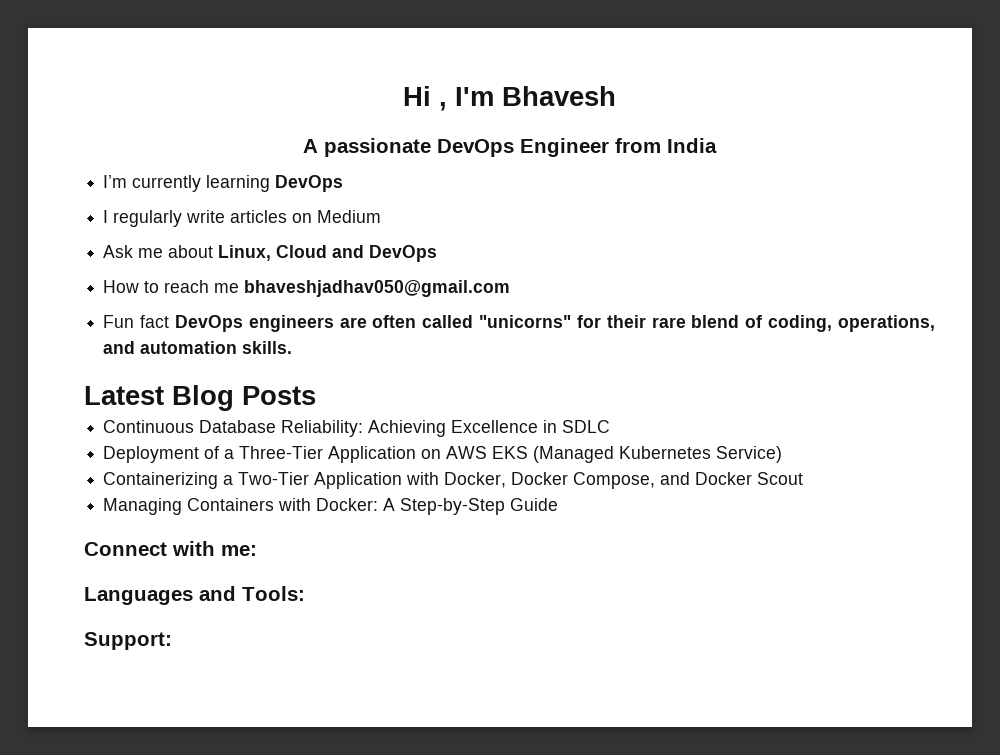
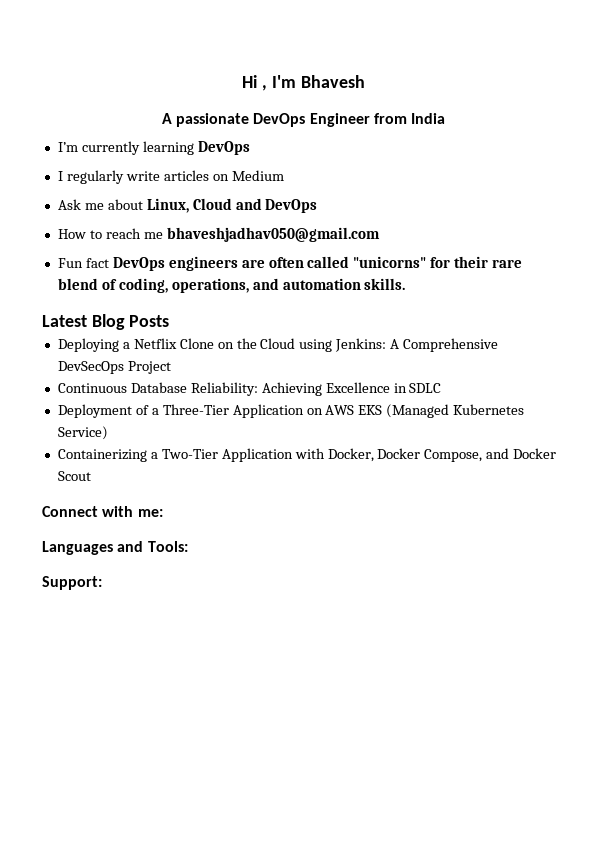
+ Deploying a Netflix Clone on the Cloud using Jenkins: A Comprehensive DevSecOps Project
- Managing Containers with Docker: A Step-by-Step Guide

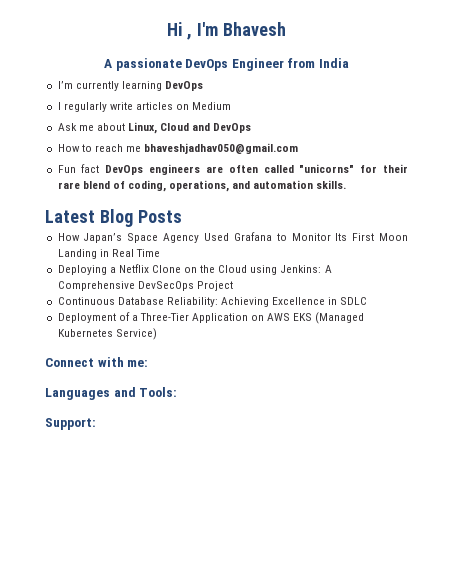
+ How Japan’s Space Agency Used Grafana to Monitor Its First Moon Landing in Real Time
- Containerizing a Two-Tier Application with Docker, Docker Compose, and Docker Scout

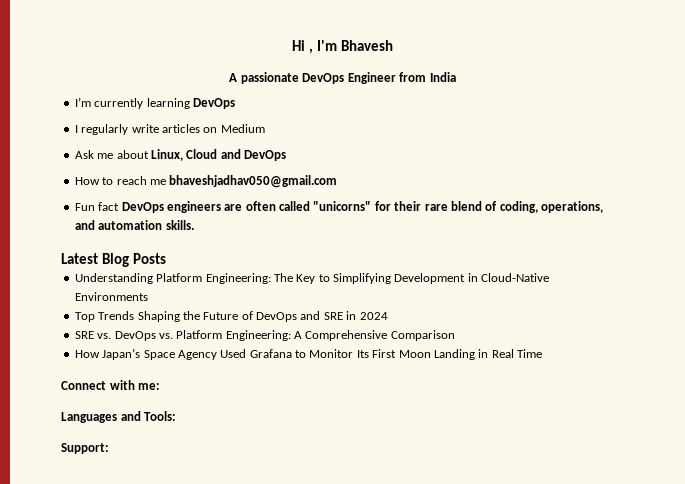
+ Understanding Platform Engineering: The Key to Simplifying Development in Cloud-Native Environments
+ Top Trends Shaping the Future of DevOps and SRE in 2024
+ SRE vs. DevOps vs. Platform Engineering: A Comprehensive Comparison
- Deploying a Netflix Clone on the Cloud using Jenkins: A Comprehensive DevSecOps Project
- Continuous Database Reliability: Achieving Excellence in SDLC
- Deployment of a Three-Tier Application on AWS EKS (Managed Kubernetes Service)

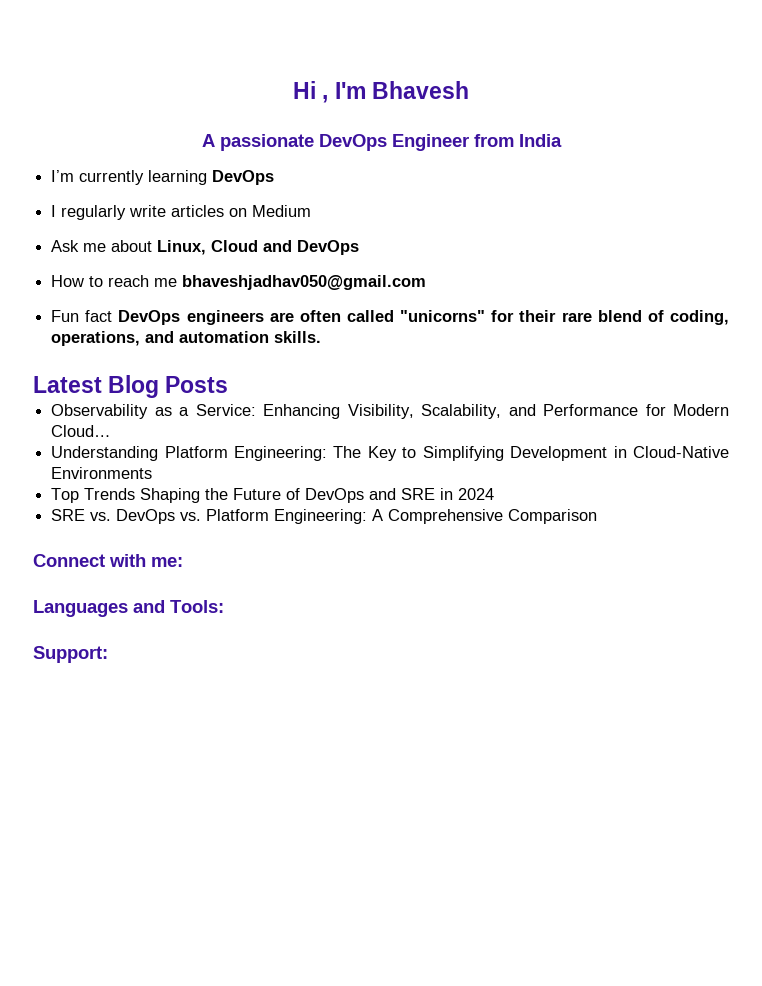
+ Observability as a Service: Enhancing Visibility, Scalability, and Performance for Modern Cloud…
- How Japan’s Space Agency Used Grafana to Monitor Its First Moon Landing in Real Time

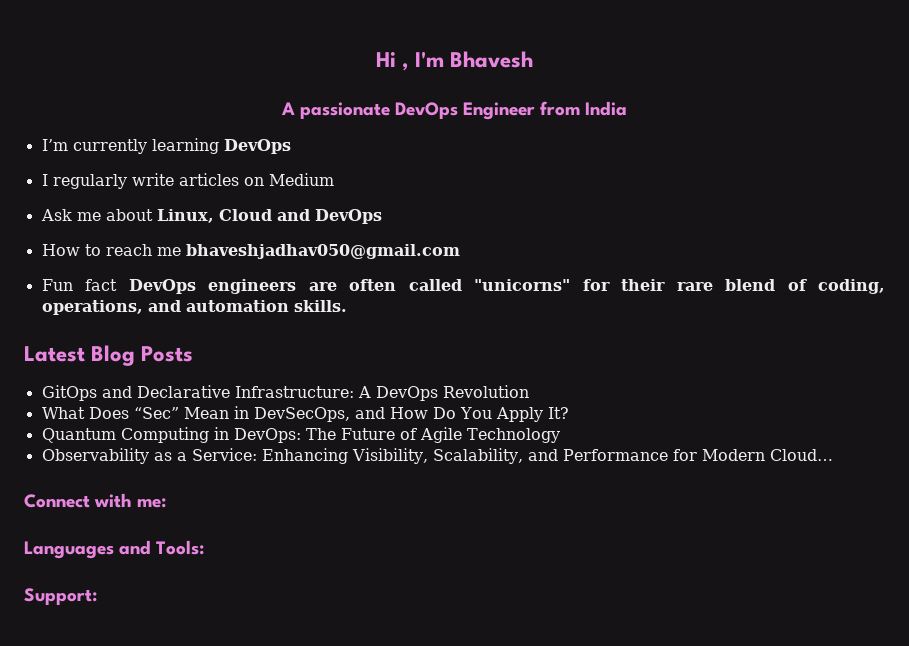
+ GitOps and Declarative Infrastructure: A DevOps Revolution
+ What Does “Sec” Mean in DevSecOps, and How Do You Apply It?
+ Quantum Computing in DevOps: The Future of Agile Technology
- Understanding Platform Engineering: The Key to Simplifying Development in Cloud-Native Environments
- Top Trends Shaping the Future of DevOps and SRE in 2024
- SRE vs. DevOps vs. Platform Engineering: A Comprehensive Comparison

